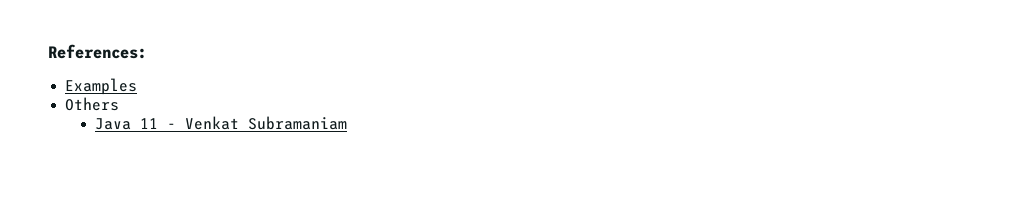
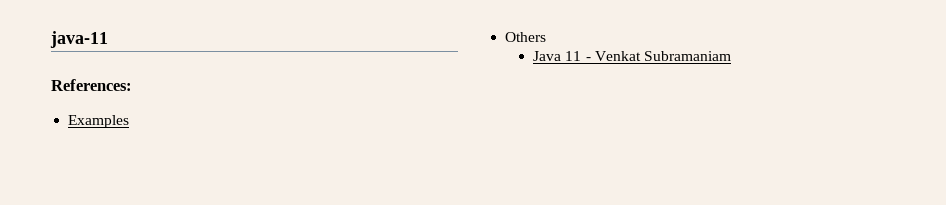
+ java-11

